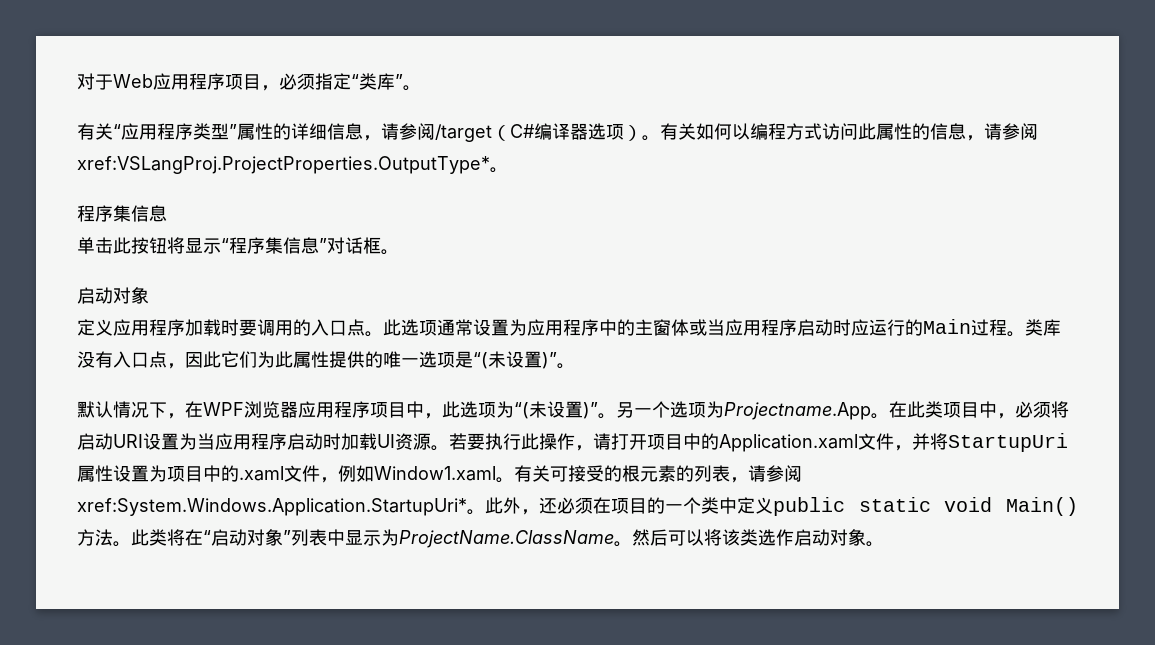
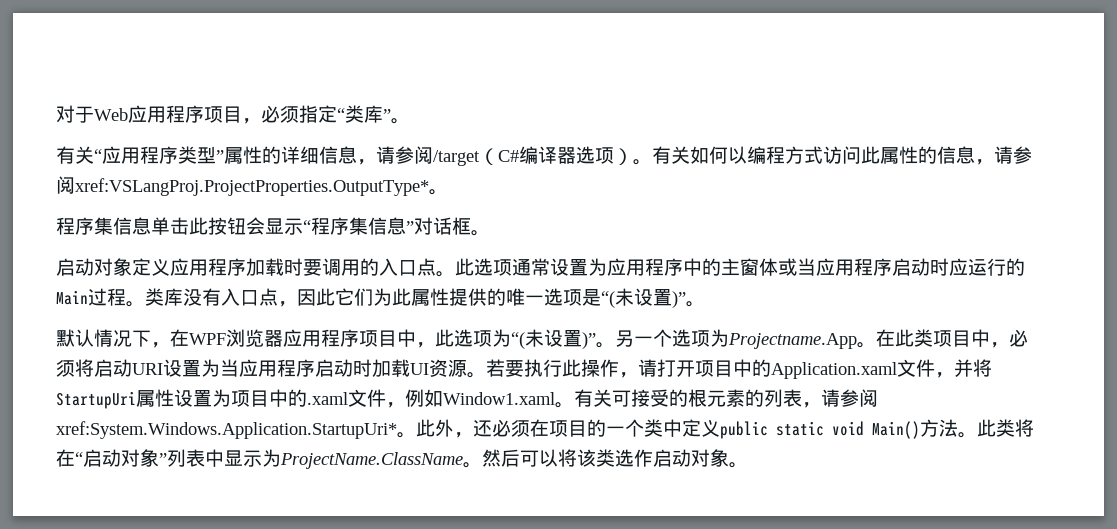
  有关如何以编程方式访问此属性的信息，请参阅xref:VSLangProj.ProjectProperties.OutputType*。
- 程序集信息
- 单击此按钮将显示“程序集信息”对话框。
- 启动对象
- 定义应用程序加载时要调用的入口点。
+ 程序集信息单击此按钮会显示“程序集信息”对话框。
+ 启动对象定义应用程序加载时要调用的入口点。

